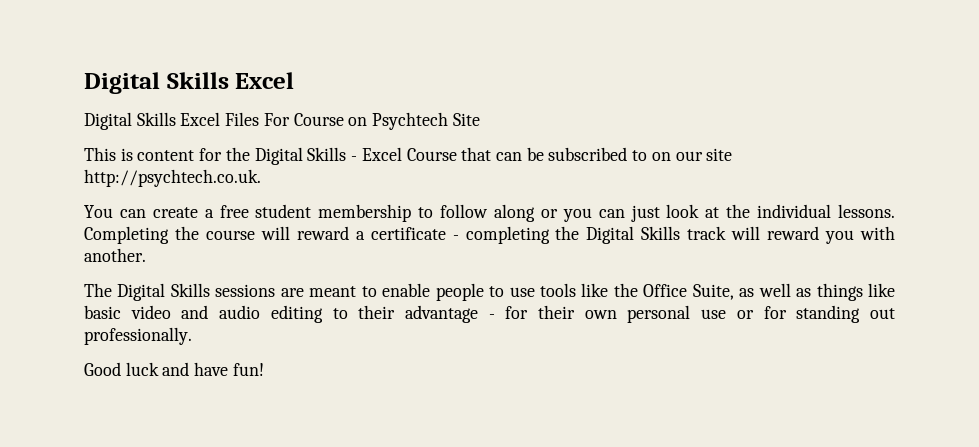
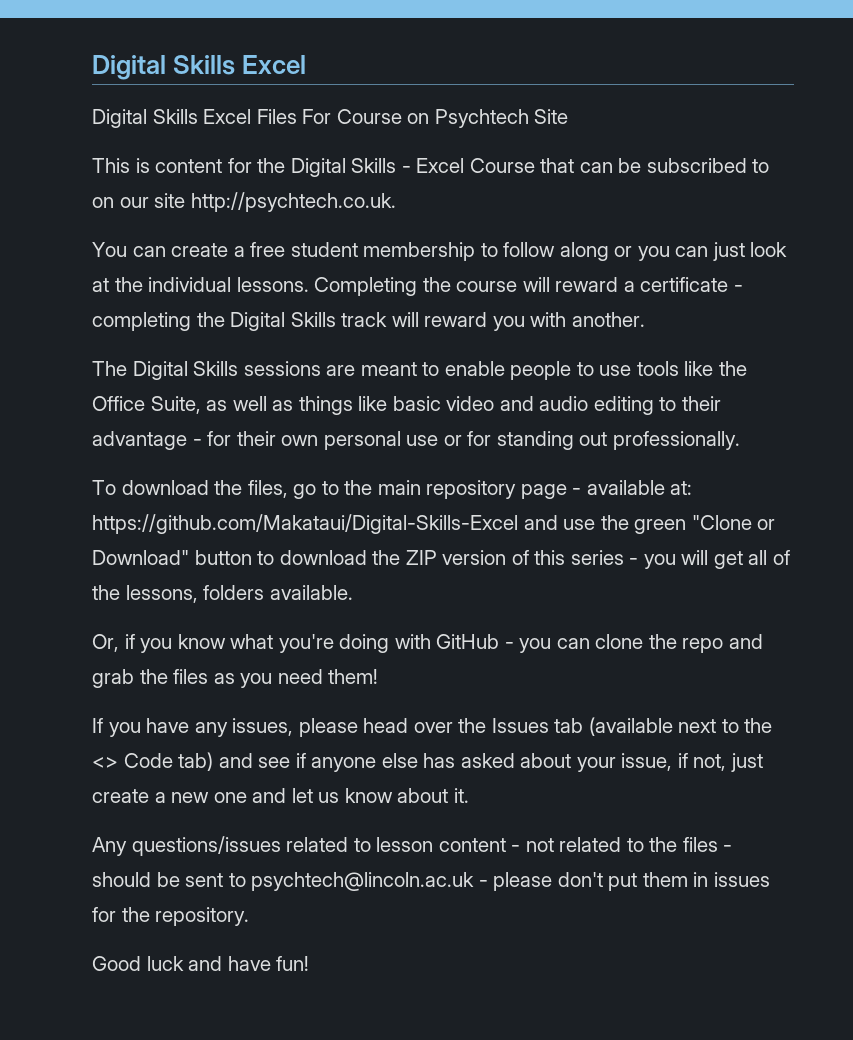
+ To download the files, go to the main repository page - available at: https://github.com/Makataui/Digital-Skills-Excel and use the green "Clone or Download" button to download the ZIP version of this series - you will get all of the lessons, folders available.
+ Or, if you know what you're doing with GitHub - you can clone the repo and grab the files as you need them!
+ If you have any issues, please head over the Issues tab (available next to the <> Code tab) and see if anyone else has asked about your issue, if not, just create a new one and let us know about it.
+ Any questions/issues related to lesson content - not related to the files - should be sent to psychtech@lincoln.ac.uk - please don't put them in issues for the repository.

